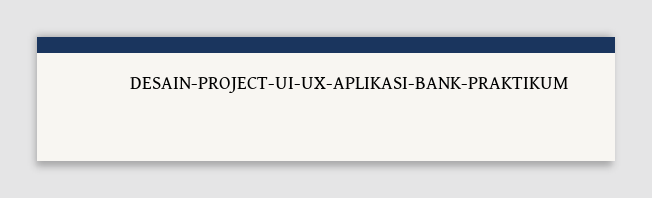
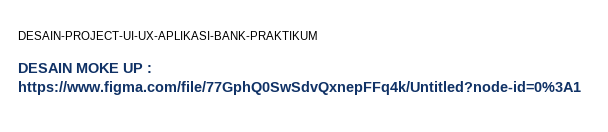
+ DESAIN MOKE UP : https://www.figma.com/file/77GphQ0SwSdvQxnepFFq4k/Untitled?node-id=0%3A1

